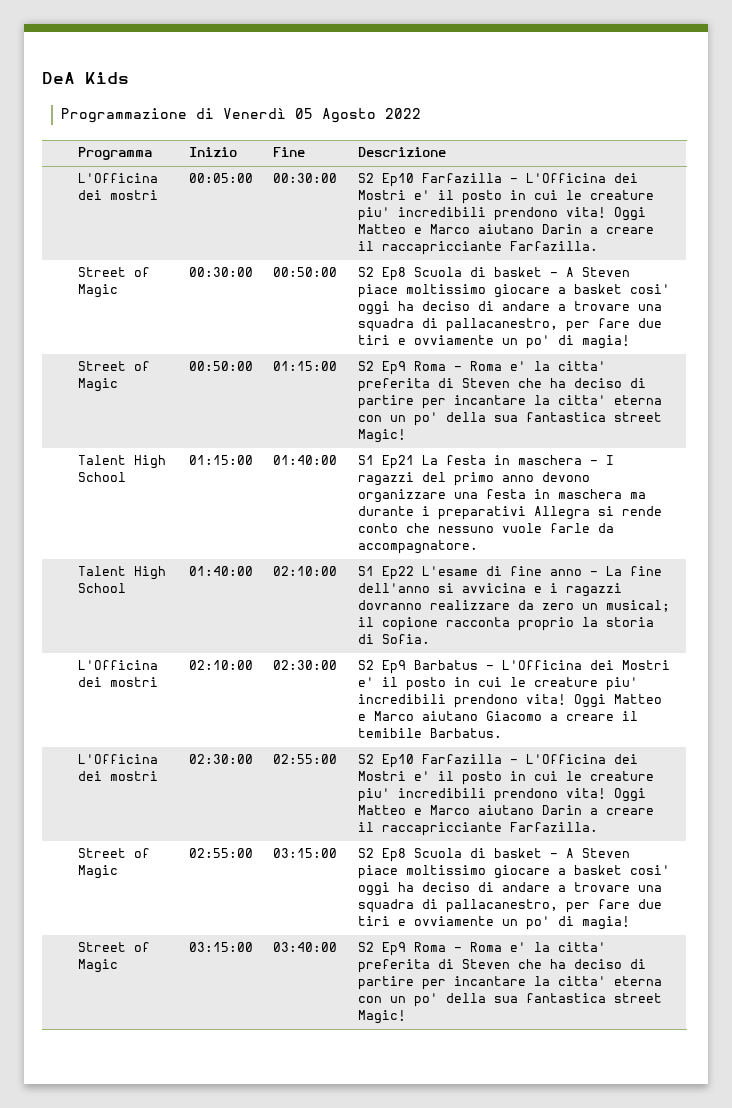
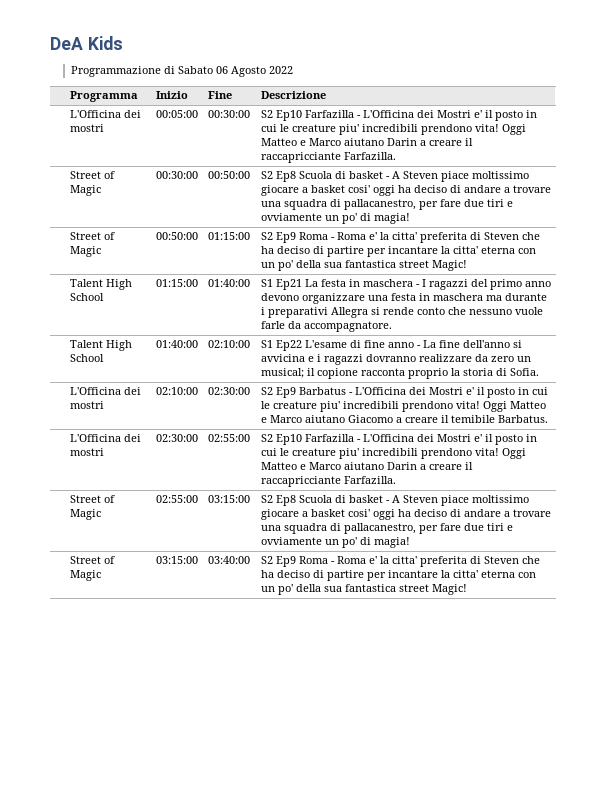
- Programmazione di Venerdì 05 Agosto 2022
+ Programmazione di Sabato 06 Agosto 2022

